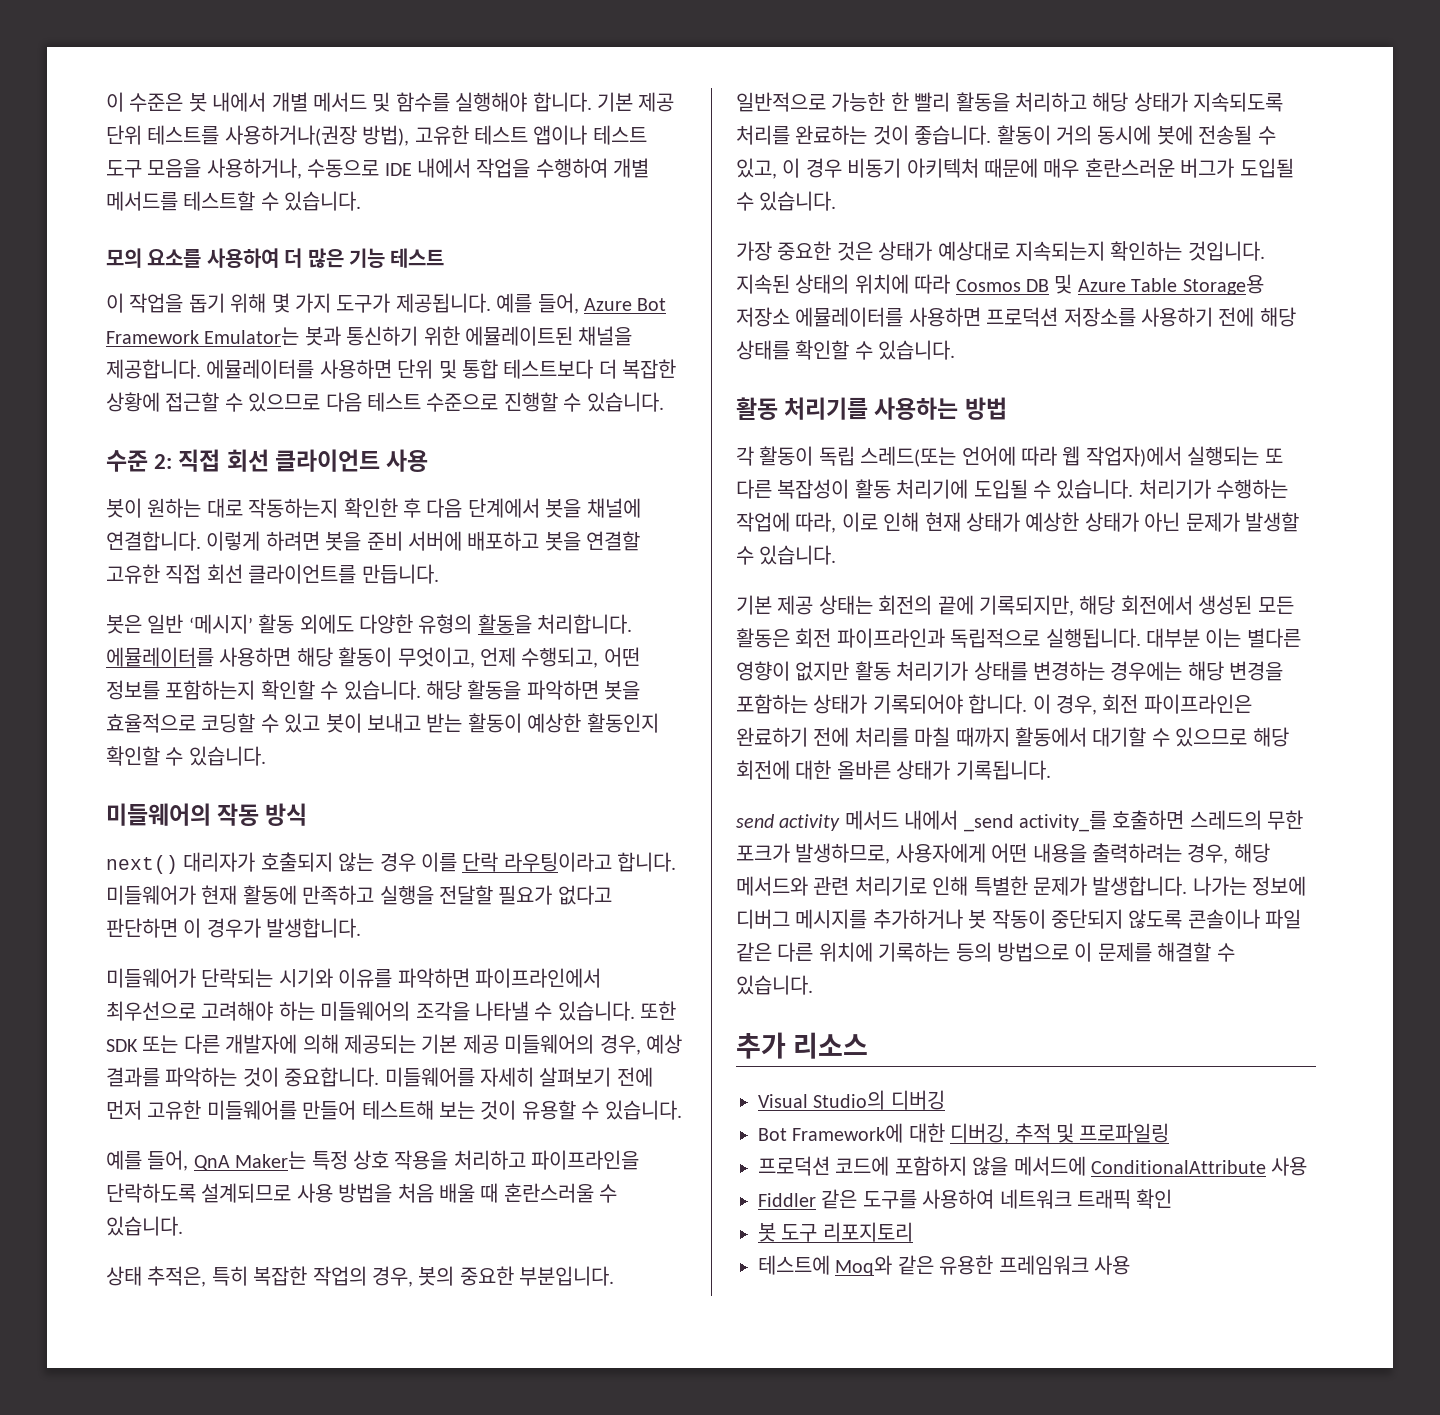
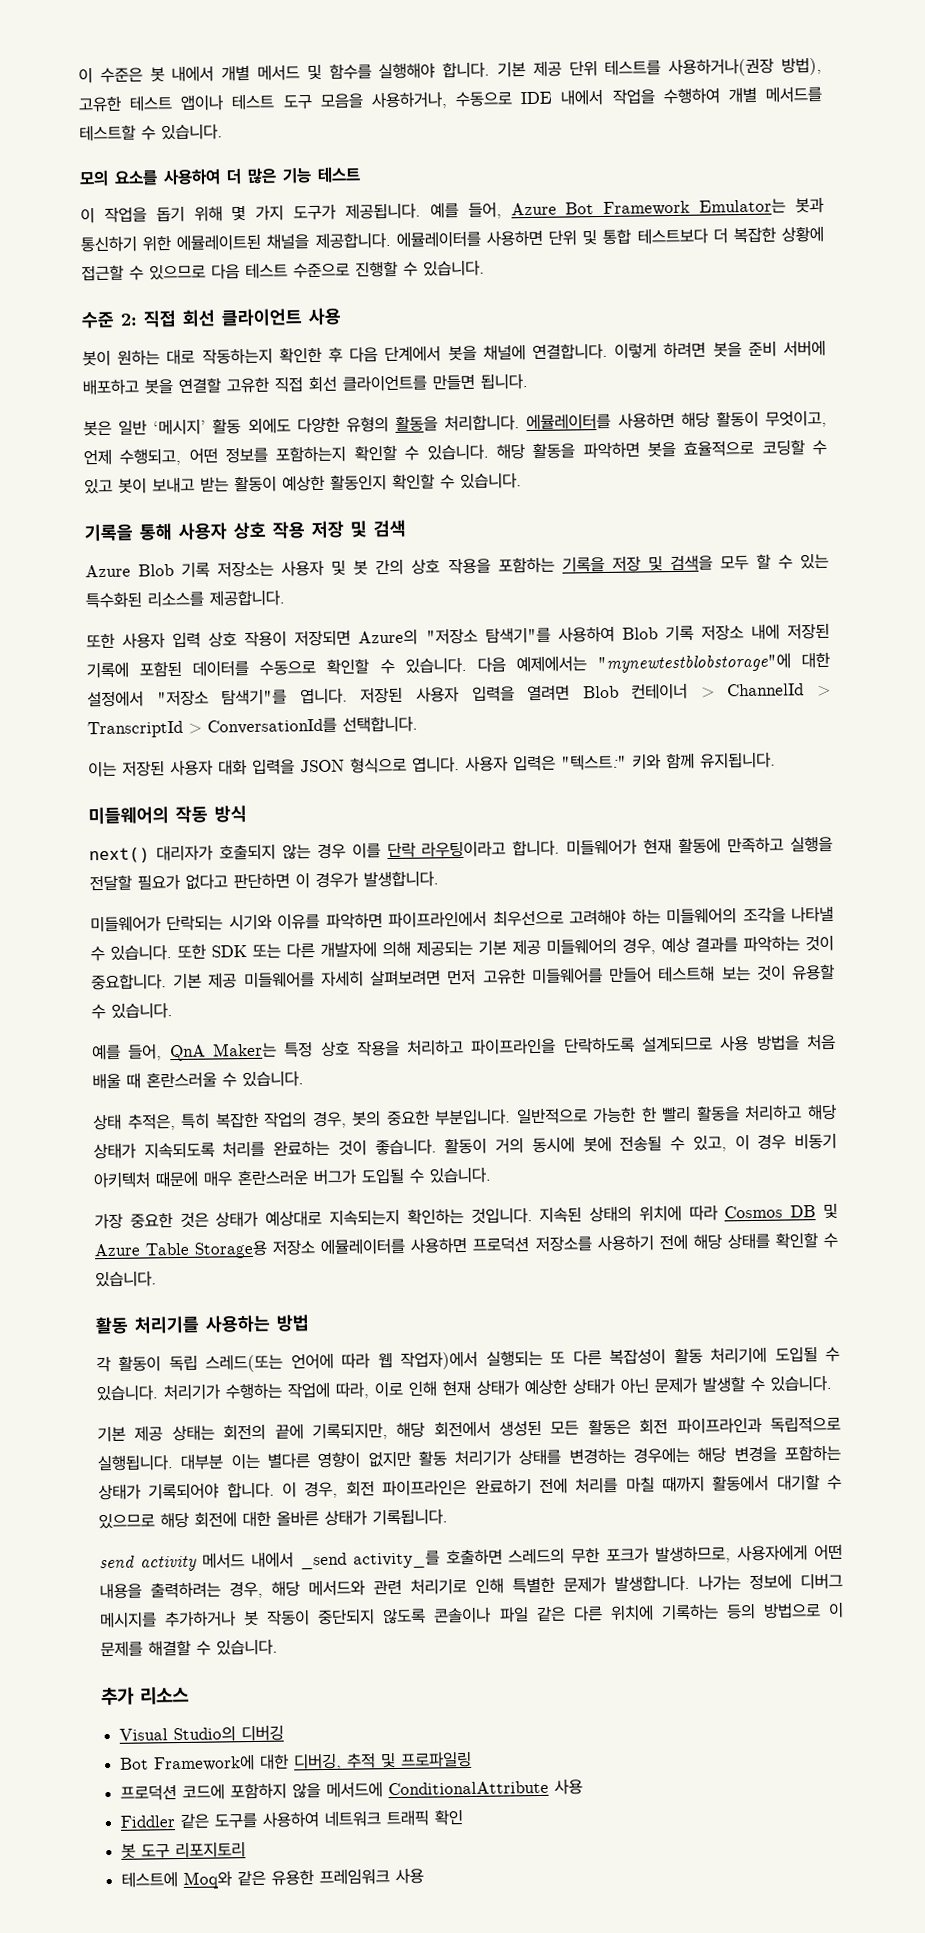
- 이렇게 하려면 봇을 준비 서버에 배포하고 봇을 연결할 고유한 직접 회선 클라이언트를 만듭니다.
+ 이렇게 하려면 봇을 준비 서버에 배포하고 봇을 연결할 고유한 직접 회선 클라이언트를 만들면 됩니다.
+ 기록을 통해 사용자 상호 작용 저장 및 검색
+ Azure Blob 기록 저장소는 사용자 및 봇 간의 상호 작용을 포함하는 기록을 저장 및 검색을 모두 할 수 있는 특수화된 리소스를 제공합니다.
+ 또한 사용자 입력 상호 작용이 저장되면 Azure의 "저장소 탐색기"를 사용하여 Blob 기록 저장소 내에 저장된 기록에 포함된 데이터를 수동으로 확인할 수 있습니다. 다음 예제에서는 "mynewtestblobstorage"에 대한 설정에서 "저장소 탐색기"를 엽니다. 저장된 사용자 입력을 열려면 Blob 컨테이너 > ChannelId > TranscriptId > ConversationId를 선택합니다.
+ 이는 저장된 사용자 대화 입력을 JSON 형식으로 엽니다. 사용자 입력은 "텍스트:" 키와 함께 유지됩니다.
- 미들웨어를 자세히 살펴보기 전에 먼저 고유한 미들웨어를 만들어 테스트해 보는 것이 유용할 수 있습니다.
+ 기본 제공 미들웨어를 자세히 살펴보려면 먼저 고유한 미들웨어를 만들어 테스트해 보는 것이 유용할 수 있습니다.

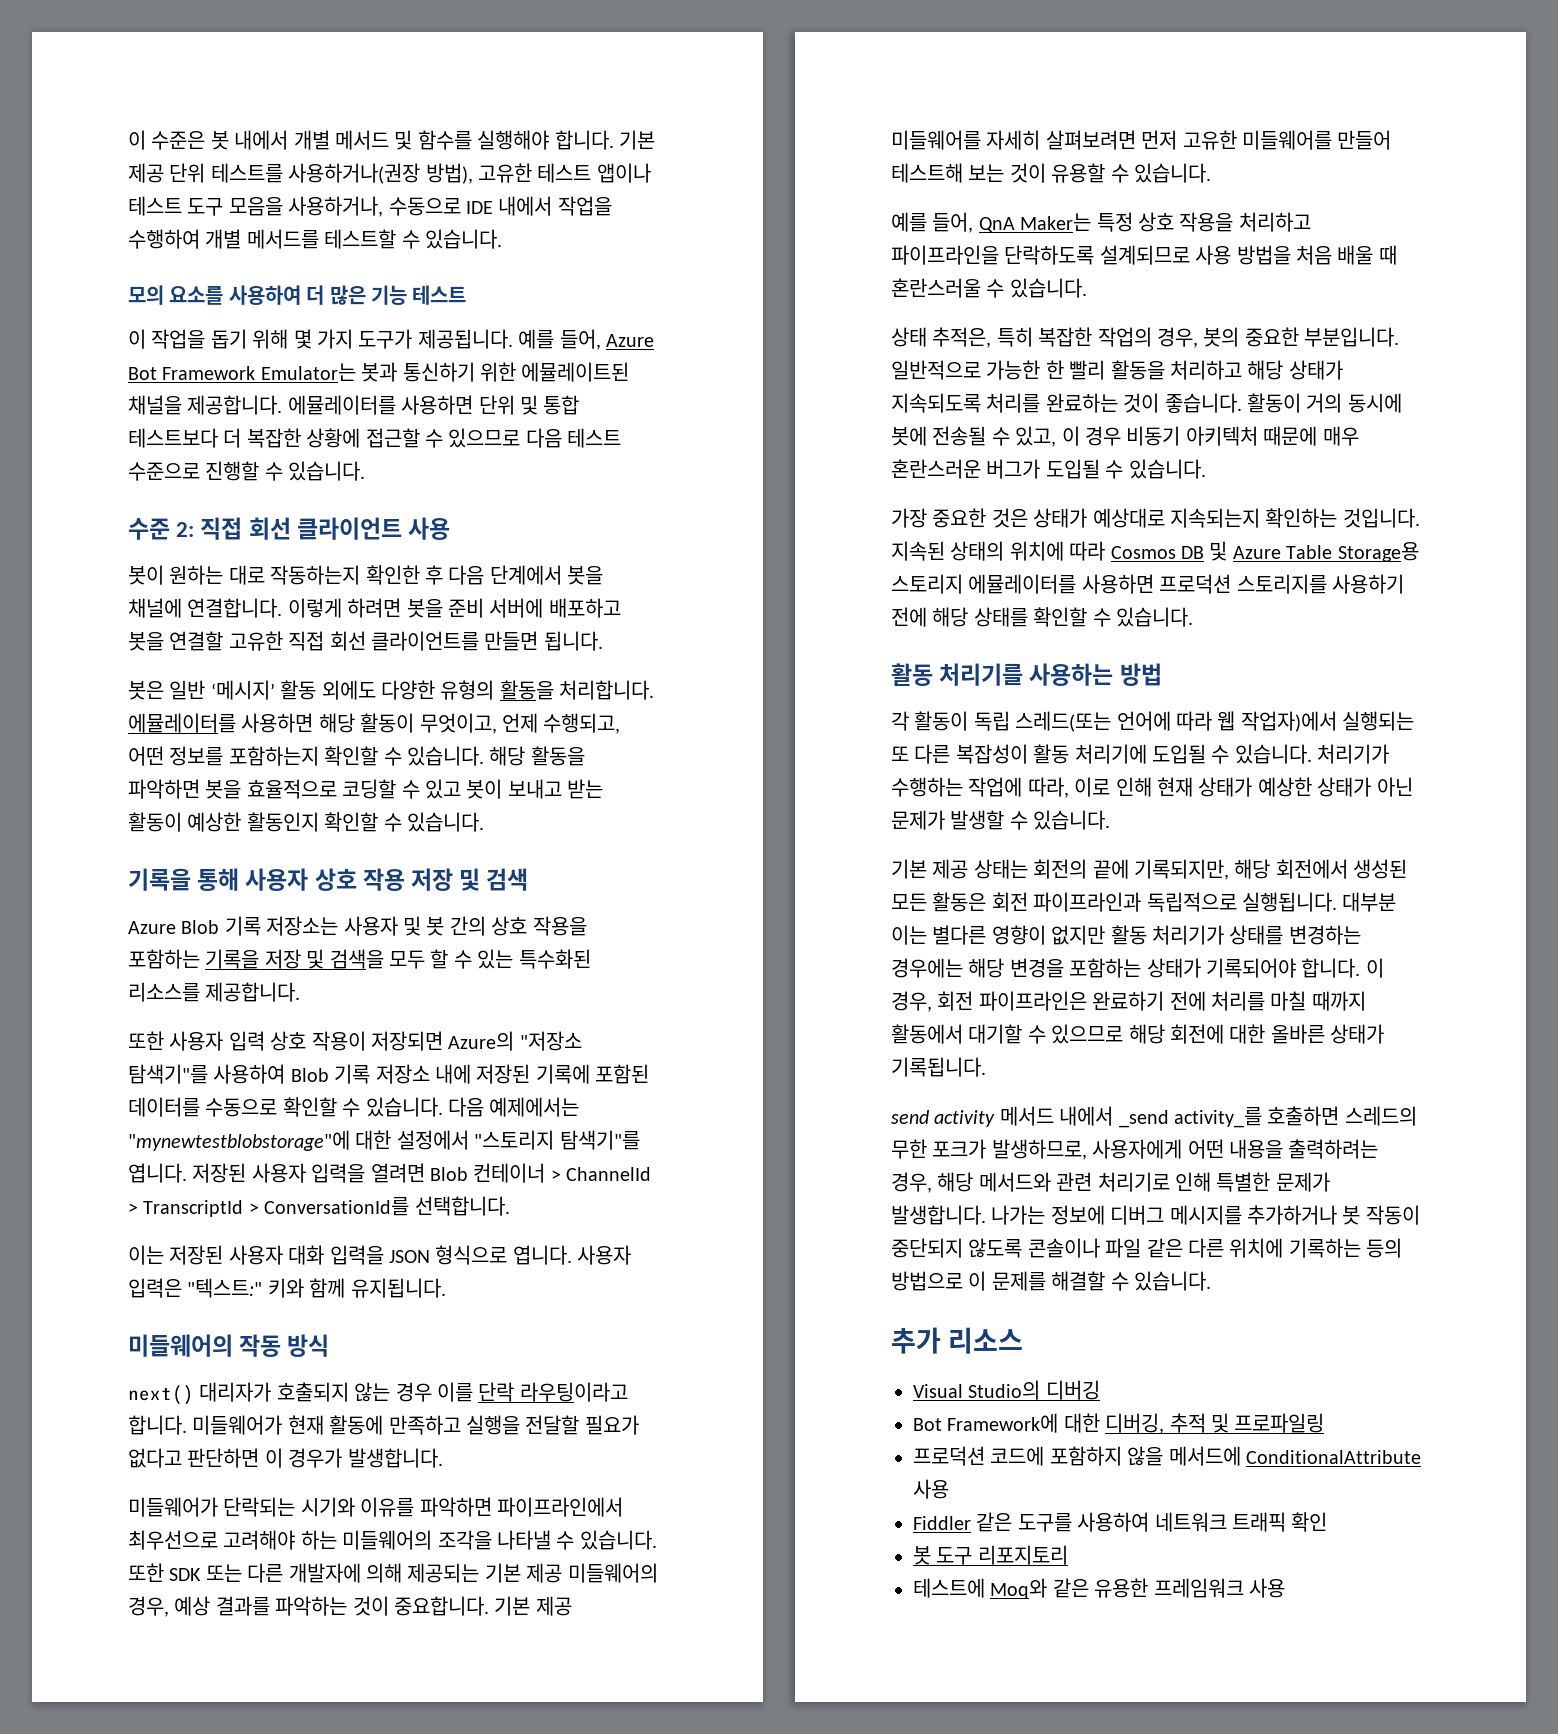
- 다음 예제에서는 "mynewtestblobstorage"에 대한 설정에서 "저장소 탐색기"를 엽니다.
+ 다음 예제에서는 "mynewtestblobstorage"에 대한 설정에서 "스토리지 탐색기"를 엽니다.
- 지속된 상태의 위치에 따라 Cosmos DB 및 Azure Table Storage용 저장소 에뮬레이터를 사용하면 프로덕션 저장소를 사용하기 전에 해당 상태를 확인할 수 있습니다.
+ 지속된 상태의 위치에 따라 Cosmos DB 및 Azure Table Storage용 스토리지 에뮬레이터를 사용하면 프로덕션 스토리지를 사용하기 전에 해당 상태를 확인할 수 있습니다.

